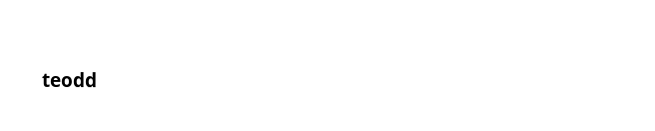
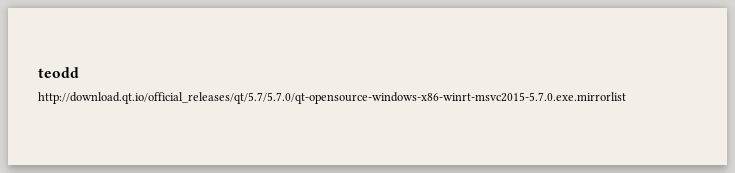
+ http://download.qt.io/official_releases/qt/5.7/5.7.0/qt-opensource-windows-x86-winrt-msvc2015-5.7.0.exe.mirrorlist

